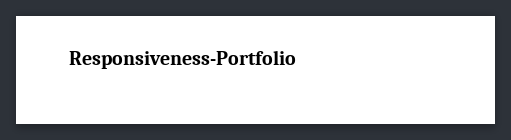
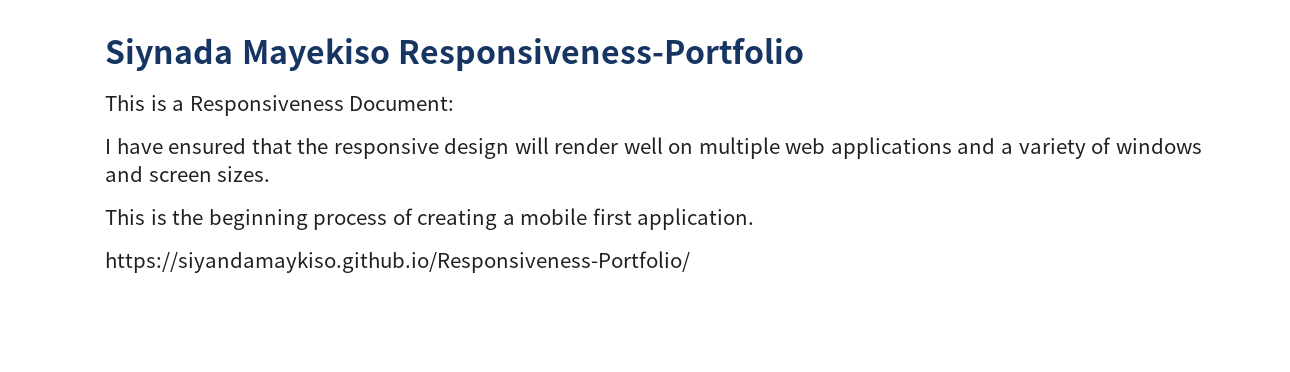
- Responsiveness-Portfolio
+ Siynada Mayekiso Responsiveness-Portfolio
+ This is a Responsiveness Document:
+ I have ensured that the responsive design will render well on multiple web applications and a variety of windows and screen sizes.
+ This is the beginning process of creating a mobile first application.
+ https://siyandamaykiso.github.io/Responsiveness-Portfolio/

